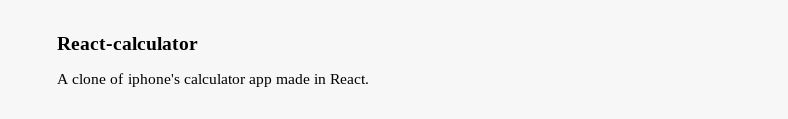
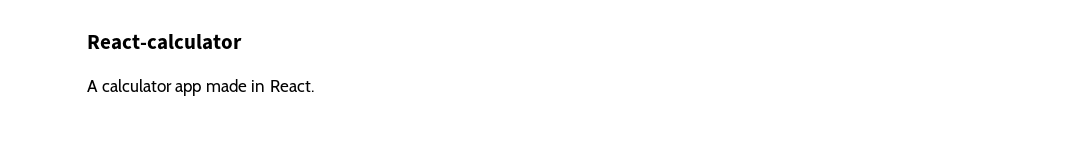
- A clone of iphone's calculator app made in React.
+ A calculator app made in React.

